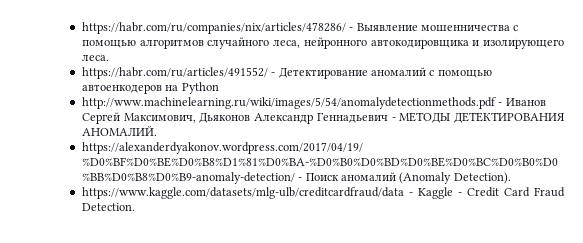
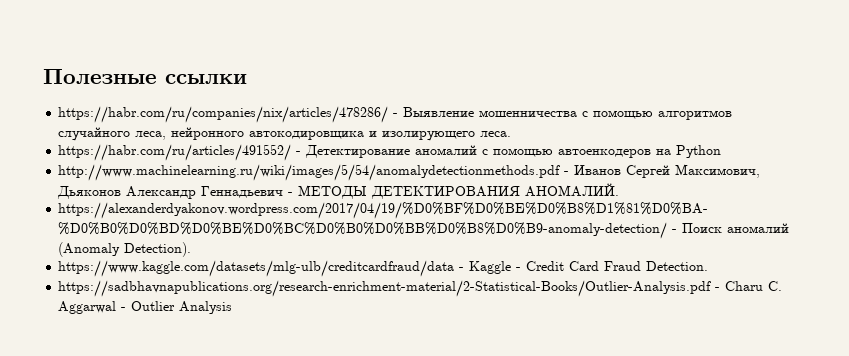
+ Полезные ссылки
+ https://sadbhavnapublications.org/research-enrichment-material/2-Statistical-Books/Outlier-Analysis.pdf - Charu C. Aggarwal - Outlier Analysis

